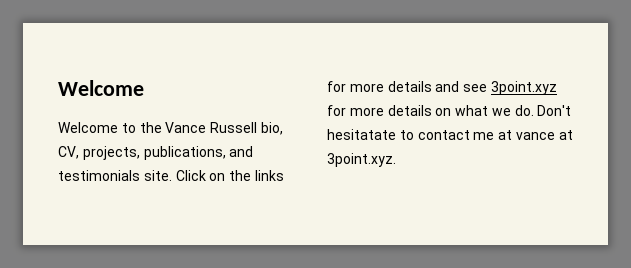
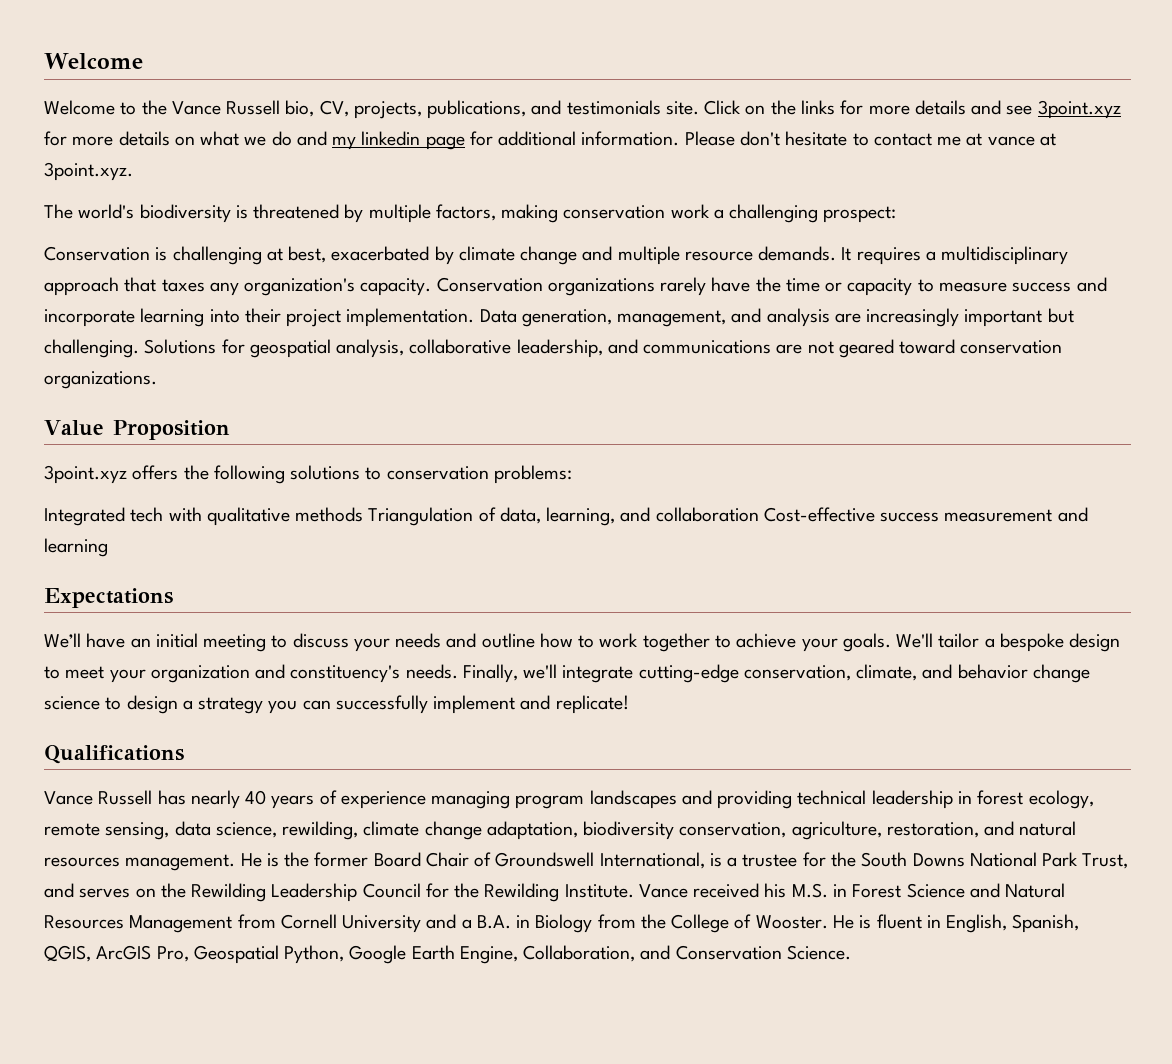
- Click on the links for more details and see 3point.xyz for more details on what we do. Don't hesitatate to contact me at vance at 3point.xyz.
+ Click on the links for more details and see 3point.xyz for more details on what we do and my linkedin page for additional information. Please don't hesitate to contact me at vance at 3point.xyz.
+ The world's biodiversity is threatened by multiple factors, making conservation work a challenging prospect:
+ Conservation is challenging at best, exacerbated by climate change and multiple resource demands. It requires a multidisciplinary approach that taxes any organization's capacity. Conservation organizations rarely have the time or capacity to measure success and incorporate learning into their project implementation. Data generation, management, and analysis are increasingly important but challenging. Solutions for geospatial analysis, collaborative leadership, and communications are not geared toward conservation organizations.
+ Value Proposition
+ 3point.xyz offers the following solutions to conservation problems:
+ Integrated tech with qualitative methods Triangulation of data, learning, and collaboration Cost-effective success measurement and learning
+ Expectations
+ We’ll have an initial meeting to discuss your needs and outline how to work together to achieve your goals. We'll tailor a bespoke design to meet your organization and constituency's needs. Finally, we'll integrate cutting-edge conservation, climate, and behavior change science to design a strategy you can successfully implement and replicate!
+ Qualifications
+ Vance Russell has nearly 40 years of experience managing program landscapes and providing technical leadership in forest ecology, remote sensing, data science, rewilding, climate change adaptation, biodiversity conservation, agriculture, restoration, and natural resources management. He is the former Board Chair of Groundswell International, is a trustee for the South Downs National Park Trust, and serves on the Rewilding Leadership Council for the Rewilding Institute. Vance received his M.S. in Forest Science and Natural Resources Management from Cornell University and a B.A. in Biology from the College of Wooster. He is fluent in English, Spanish, QGIS, ArcGIS Pro, Geospatial Python, Google Earth Engine, Collaboration, and Conservation Science.

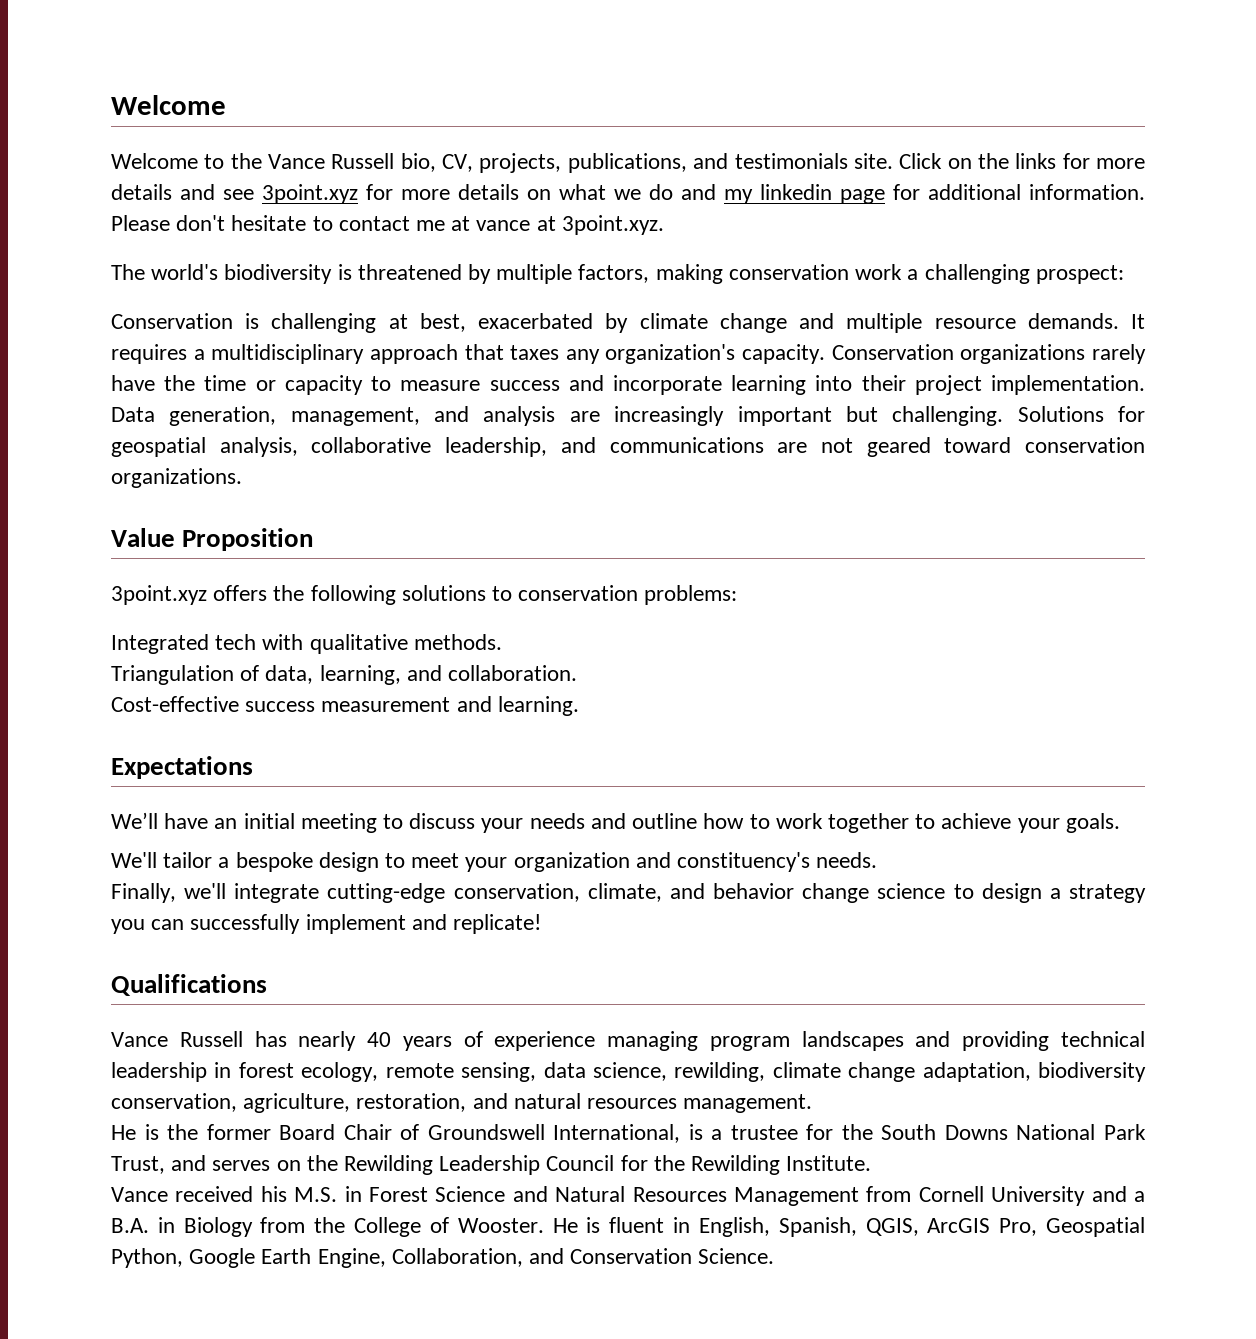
- Integrated tech with qualitative methods Triangulation of data, learning, and collaboration Cost-effective success measurement and learning
+ Integrated tech with qualitative methods.
+ Triangulation of data, learning, and collaboration.
+ Cost-effective success measurement and learning.
- We’ll have an initial meeting to discuss your needs and outline how to work together to achieve your goals. We'll tailor a bespoke design to meet your organization and constituency's needs. Finally, we'll integrate cutting-edge conservation, climate, and behavior change science to design a strategy you can successfully implement and replicate!
+ We’ll have an initial meeting to discuss your needs and outline how to work together to achieve your goals.
+ We'll tailor a bespoke design to meet your organization and constituency's needs.
+ Finally, we'll integrate cutting-edge conservation, climate, and behavior change science to design a strategy you can successfully implement and replicate!
- Vance Russell has nearly 40 years of experience managing program landscapes and providing technical leadership in forest ecology, remote sensing, data science, rewilding, climate change adaptation, biodiversity conservation, agriculture, restoration, and natural resources management. He is the former Board Chair of Groundswell International, is a trustee for the South Downs National Park Trust, and serves on the Rewilding Leadership Council for the Rewilding Institute. Vance received his M.S. in Forest Science and Natural Resources Management from Cornell University and a B.A. in Biology from the College of Wooster.
+ Vance Russell has nearly 40 years of experience managing program landscapes and providing technical leadership in forest ecology, remote sensing, data science, rewilding, climate change adaptation, biodiversity conservation, agriculture, restoration, and natural resources management.
+ He is the former Board Chair of Groundswell International, is a trustee for the South Downs National Park Trust, and serves on the Rewilding Leadership Council for the Rewilding Institute.
+ Vance received his M.S. in Forest Science and Natural Resources Management from Cornell University and a B.A. in Biology from the College of Wooster.

